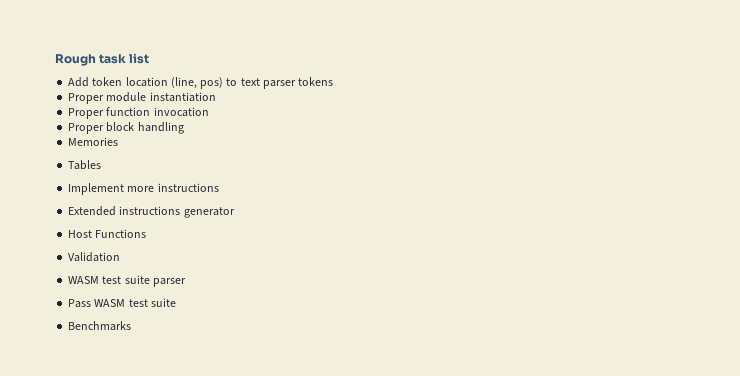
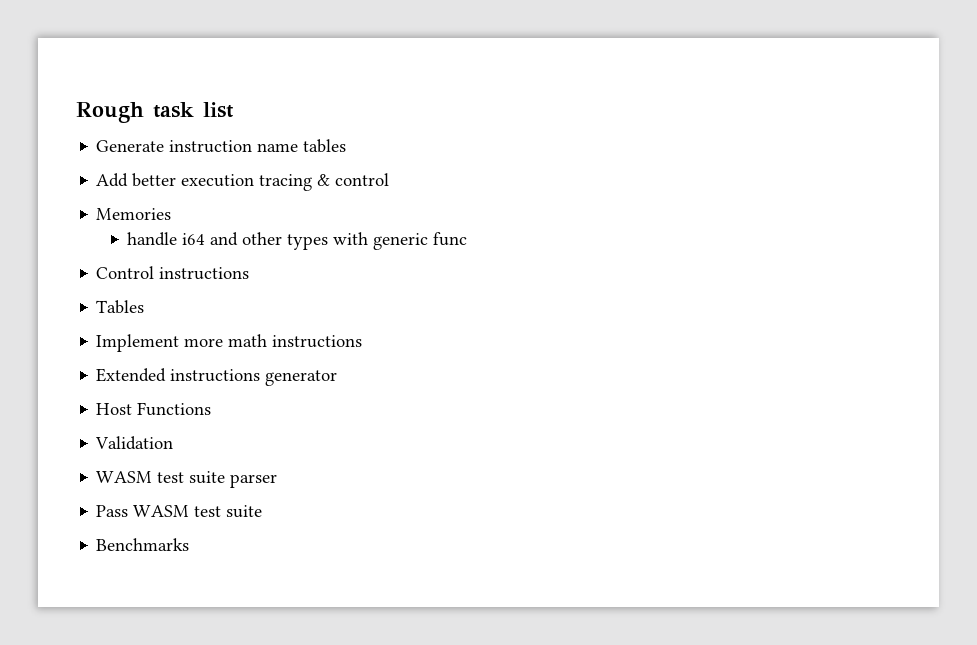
- Add token location (line, pos) to text parser tokens
- Proper module instantiation
- Proper function invocation
- Proper block handling
+ Generate instruction name tables
+ Add better execution tracing & control
  Memories
+ handle i64 and other types with generic func
+ Control instructions
- Implement more instructions
+ Implement more math instructions

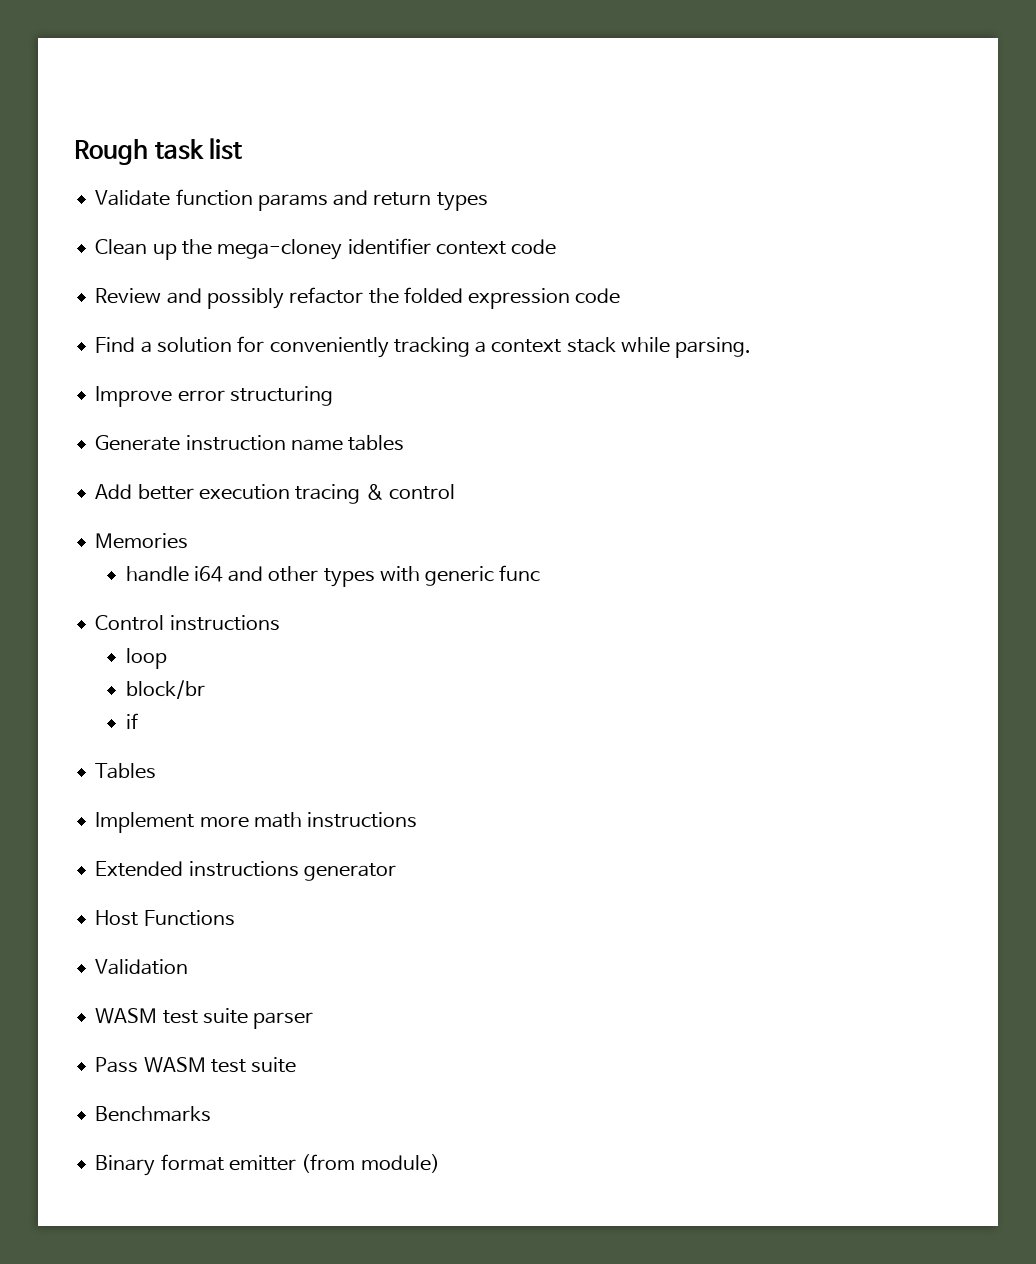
+ Validate function params and return types
+ Clean up the mega-cloney identifier context code
+ Review and possibly refactor the folded expression code
+ Find a solution for conveniently tracking a context stack while parsing.
+ Improve error structuring
+ loop
+ block/br
+ if
+ Binary format emitter (from module)

